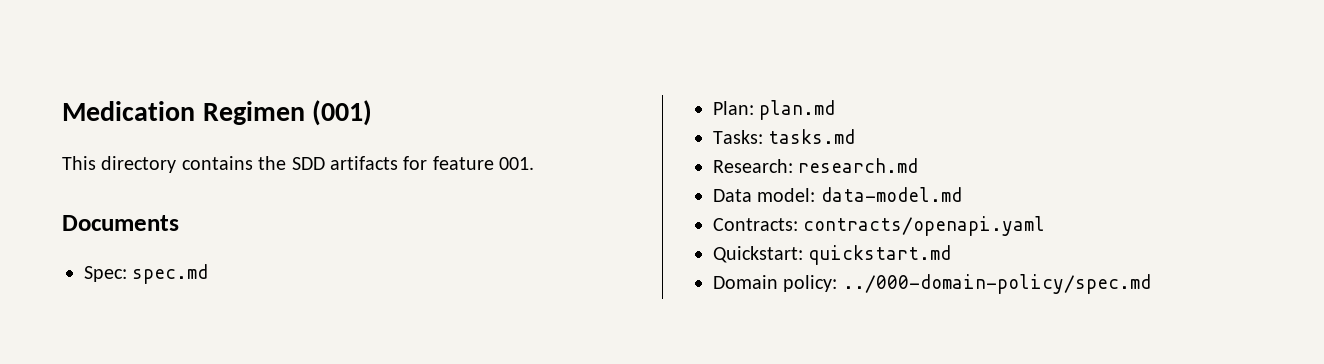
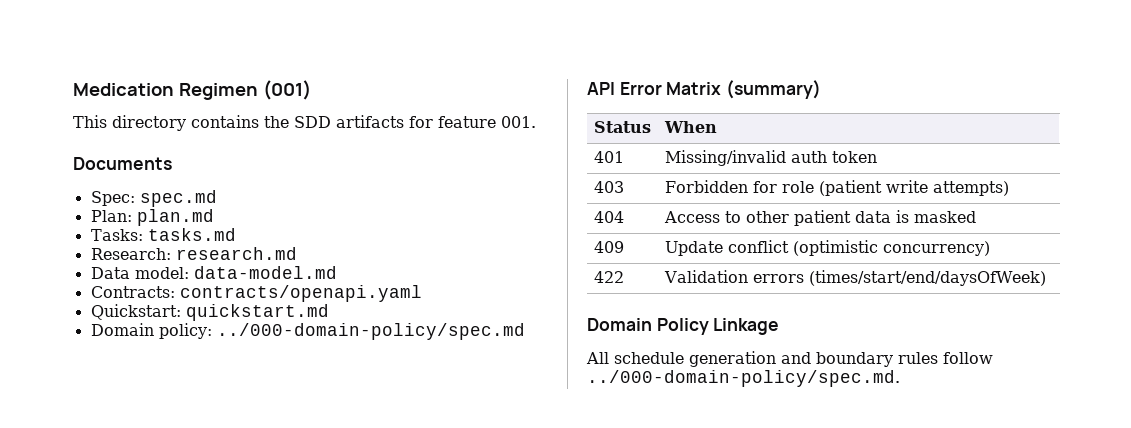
+ API Error Matrix (summary)
+ Status | When
+ 401 | Missing/invalid auth token
+ 403 | Forbidden for role (patient write attempts)
+ 404 | Access to other patient data is masked
+ 409 | Update conflict (optimistic concurrency)
+ 422 | Validation errors (times/start/end/daysOfWeek)
+ Domain Policy Linkage
+ All schedule generation and boundary rules follow ../000-domain-policy/spec.md.

